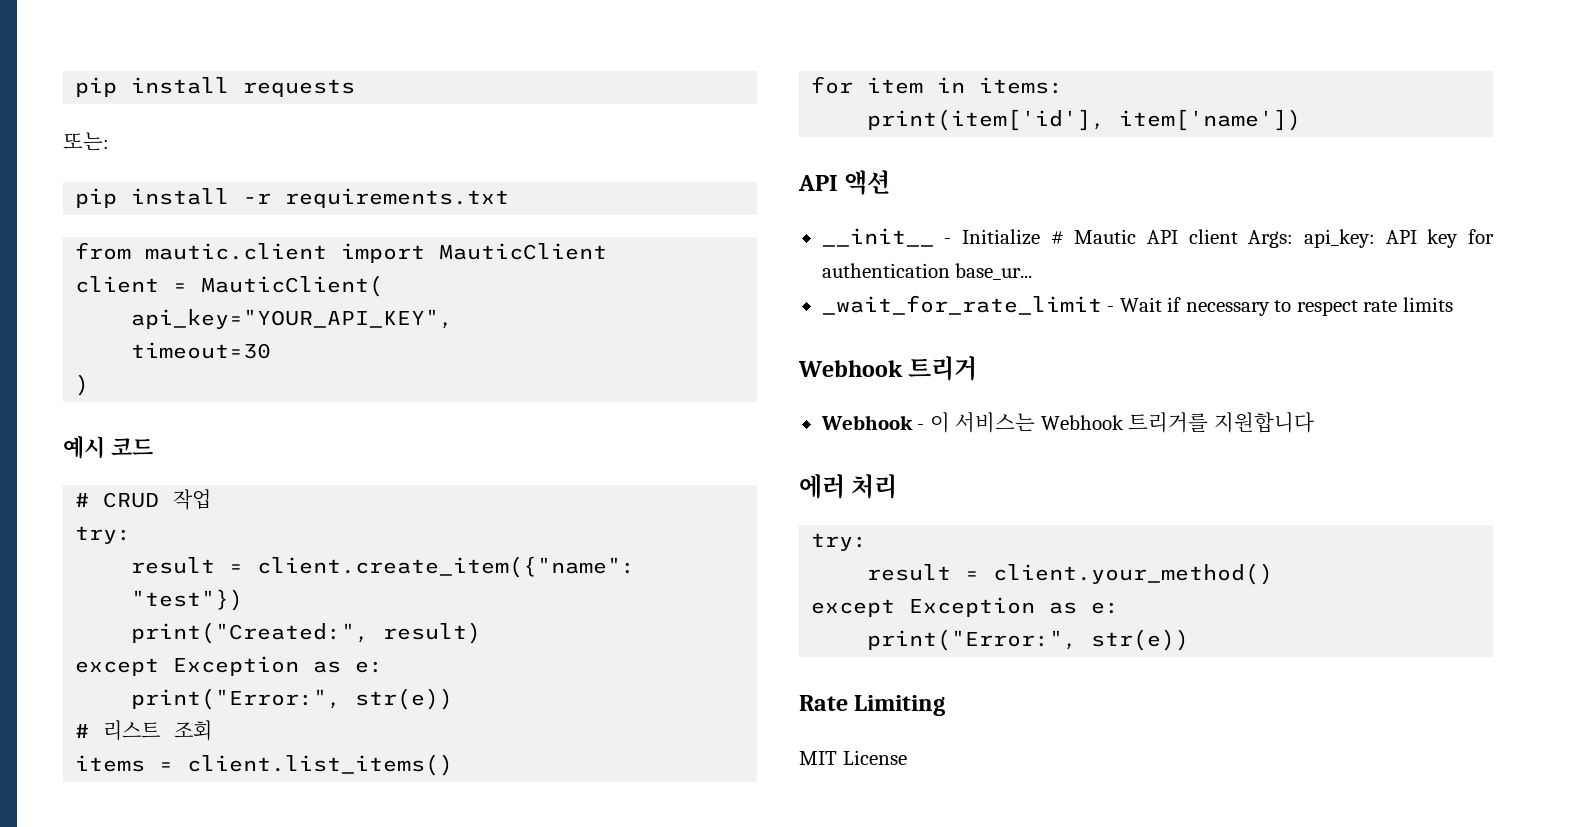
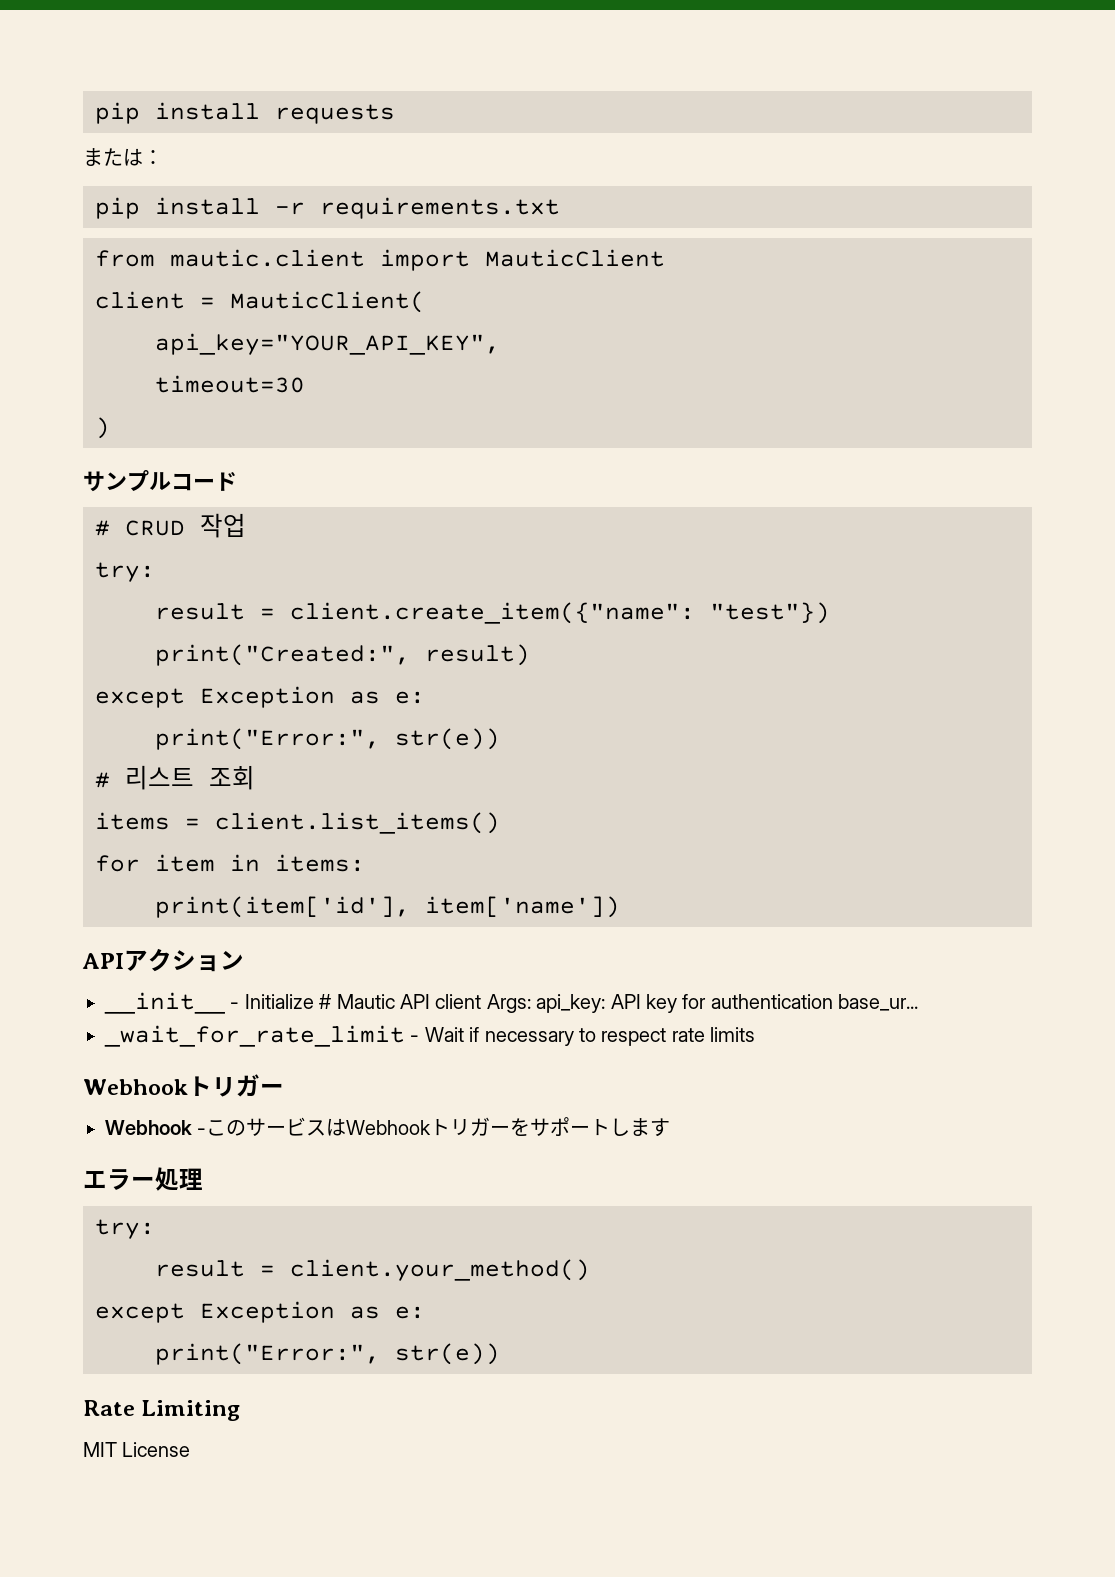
- 또는:
+ または：
- 예시 코드
+ サンプルコード
- API 액션
+ APIアクション
  _wait_for_rate_limit - Wait if necessary to respect rate limits
- Webhook 트리거
+ Webhookトリガー
- Webhook - 이 서비스는 Webhook 트리거를 지원합니다
- 에러 처리
+ Webhook -このサービスはWebhookトリガーをサポートします
+ エラー処理

